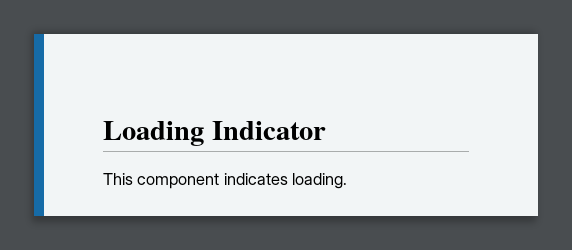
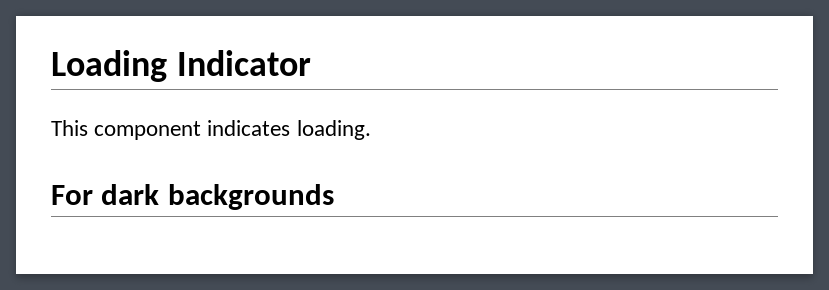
+ For dark backgrounds

